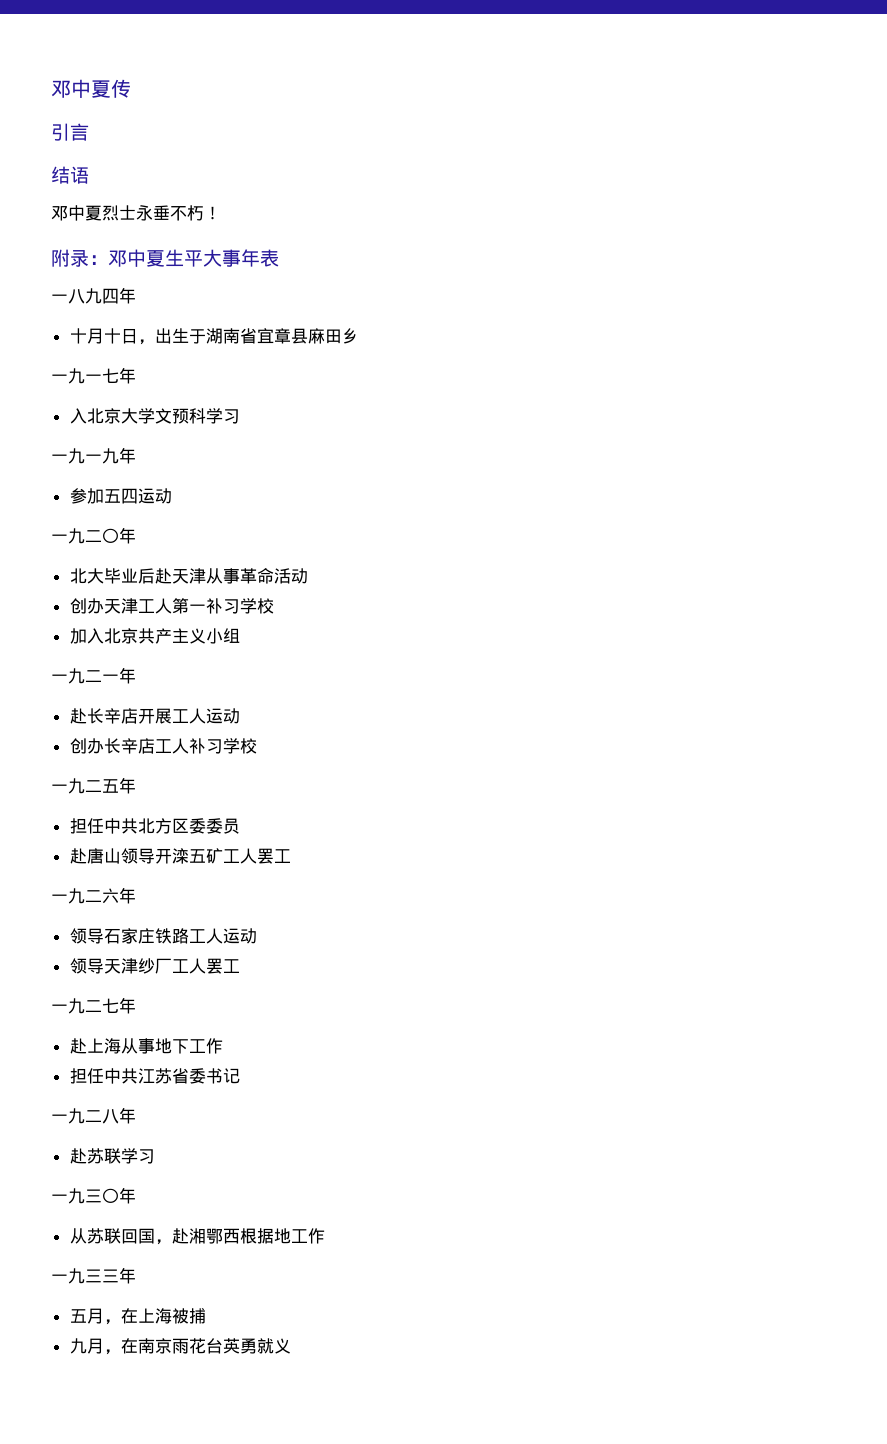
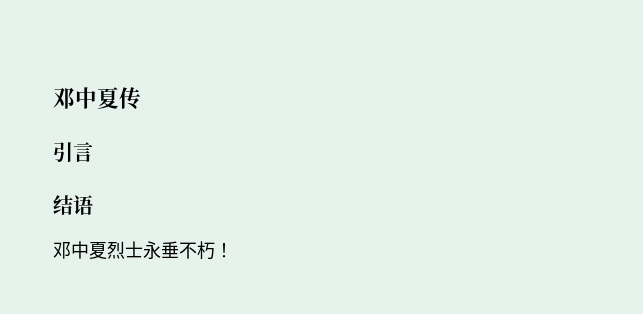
- 附录：邓中夏生平大事年表
- 一八九四年
- 十月十日，出生于湖南省宜章县麻田乡
- 一九一七年
- 入北京大学文预科学习
- 一九一九年
- 参加五四运动
- 一九二〇年
- 北大毕业后赴天津从事革命活动
- 创办天津工人第一补习学校
- 加入北京共产主义小组
- 一九二一年
- 赴长辛店开展工人运动
- 创办长辛店工人补习学校
- 一九二五年
- 担任中共北方区委委员
- 赴唐山领导开滦五矿工人罢工
- 一九二六年
- 领导石家庄铁路工人运动
- 领导天津纱厂工人罢工
- 一九二七年
- 赴上海从事地下工作
- 担任中共江苏省委书记
- 一九二八年
- 赴苏联学习
- 一九三〇年
- 从苏联回国，赴湘鄂西根据地工作
- 一九三三年
- 五月，在上海被捕
- 九月，在南京雨花台英勇就义

